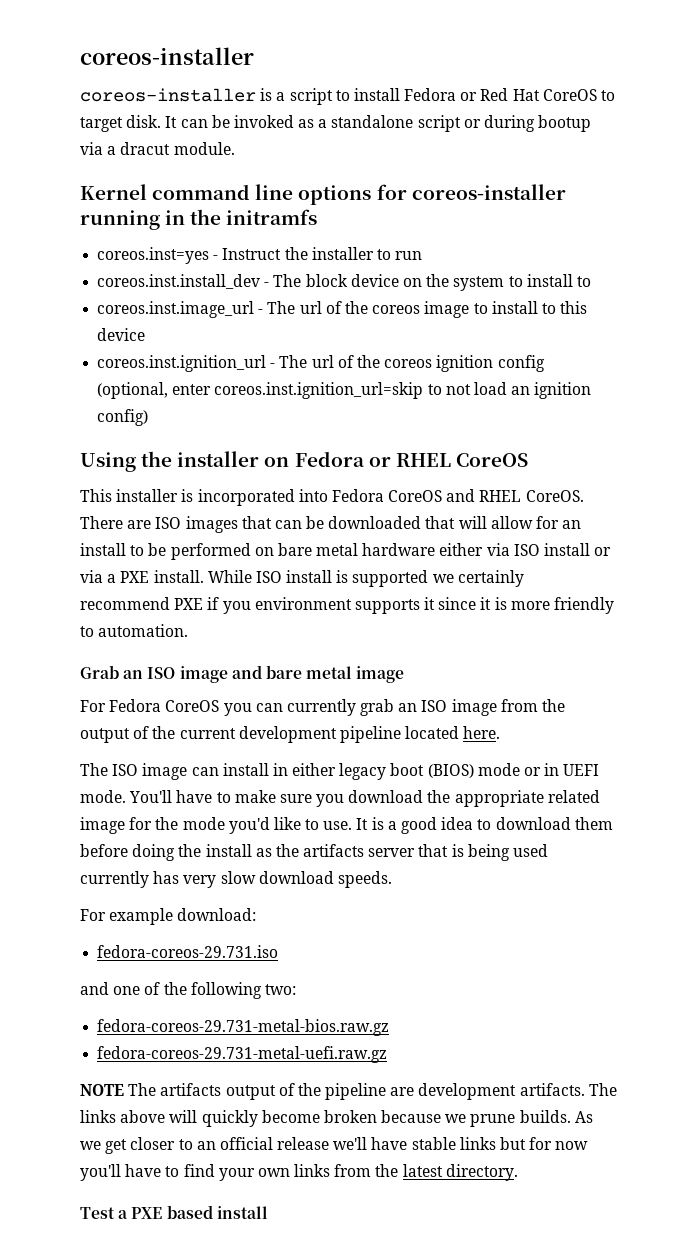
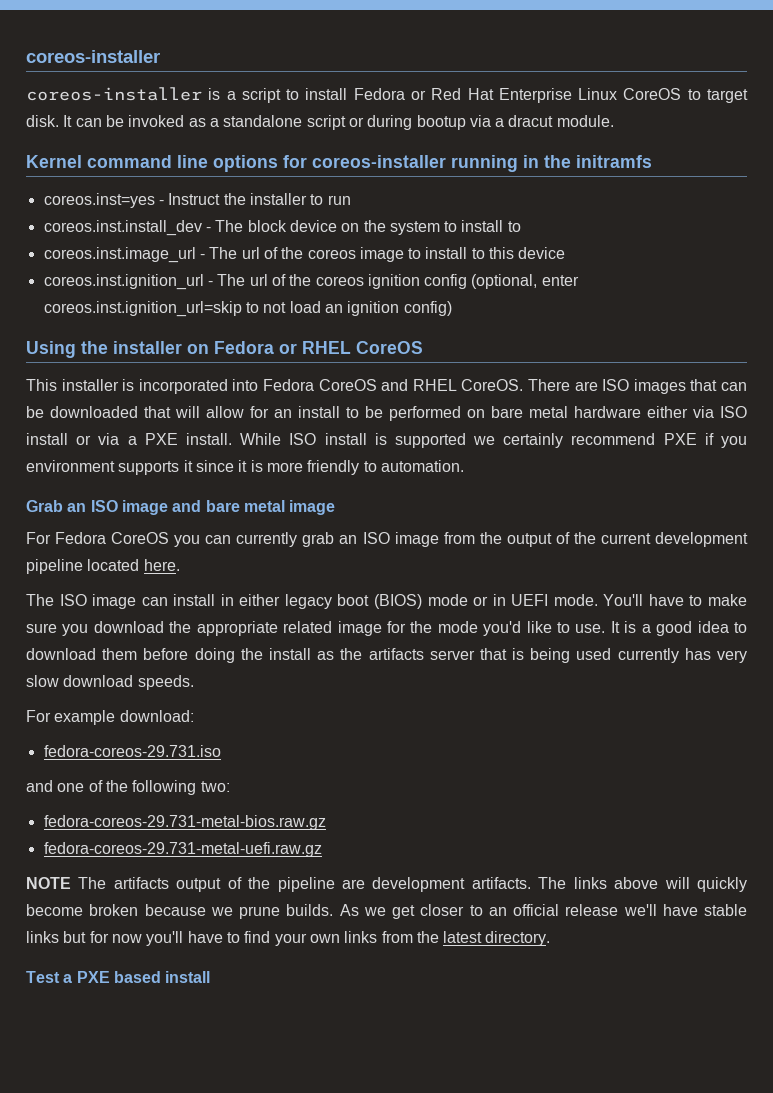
- coreos-installer is a script to install Fedora or Red Hat CoreOS to target disk.
+ coreos-installer is a script to install Fedora or Red Hat Enterprise Linux CoreOS to target disk.

